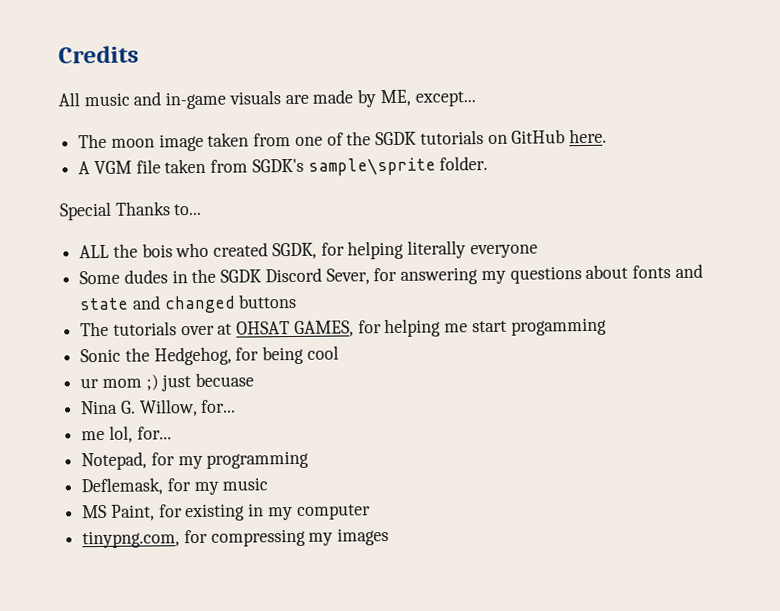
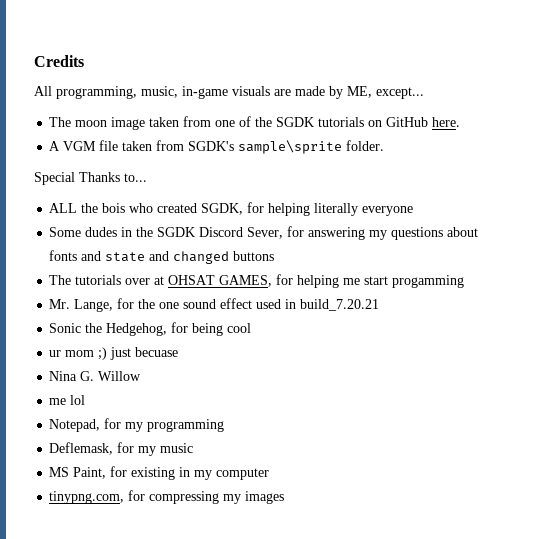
- All music and in-game visuals are made by ME, except...
+ All programming, music, in-game visuals are made by ME, except...
+ Mr. Lange, for the one sound effect used in build_7.20.21
- Nina G. Willow, for...
- me lol, for...
+ Nina G. Willow
+ me lol

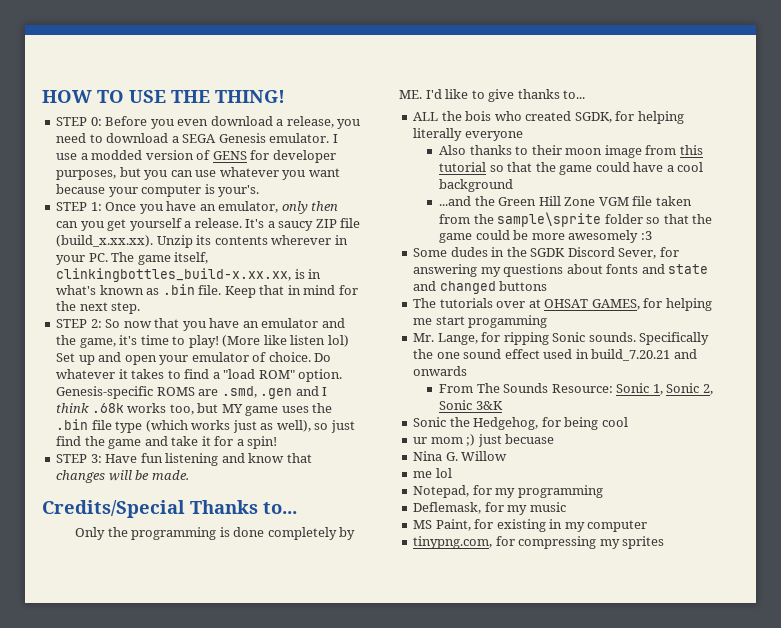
- Credits
- All programming, music, in-game visuals are made by ME, except...
- The moon image taken from one of the SGDK tutorials on GitHub here.
- A VGM file taken from SGDK's sample\sprite folder.
- Special Thanks to...
+ HOW TO USE THE THING!
+ STEP 0: Before you even download a release, you need to download a SEGA Genesis emulator. I use a modded version of GENS for developer purposes, but you can use whatever you want because your computer is your's.
+ STEP 1: Once you have an emulator, only then can you get yourself a release. It's a saucy ZIP file (build_x.xx.xx). Unzip its contents wherever in your PC. The game itself, clinkingbottles_build-x.xx.xx, is in what's known as .bin file. Keep that in mind for the next step.
+ STEP 2: So now that you have an emulator and the game, it's time to play! (More like listen lol) Set up and open your emulator of choice. Do whatever it takes to find a "load ROM" option. Genesis-specific ROMS are .smd, .gen and I think .68k works too, but MY game uses the .bin file type (which works just as well), so just find the game and take it for a spin!
+ STEP 3: Have fun listening and know that changes will be made.
+ Credits/Special Thanks to...
+ Only the programming is done completely by ME. I'd like to give thanks to...
+ Also thanks to their moon image from this tutorial so that the game could have a cool background
+ ...and the Green Hill Zone VGM file taken from the sample\sprite folder so that the game could be more awesomely :3
- Mr. Lange, for the one sound effect used in build_7.20.21
+ Mr. Lange, for ripping Sonic sounds. Specifically the one sound effect used in build_7.20.21 and onwards
+ From The Sounds Resource: Sonic 1, Sonic 2, Sonic 3&K
- tinypng.com, for compressing my images
+ tinypng.com, for compressing my sprites

